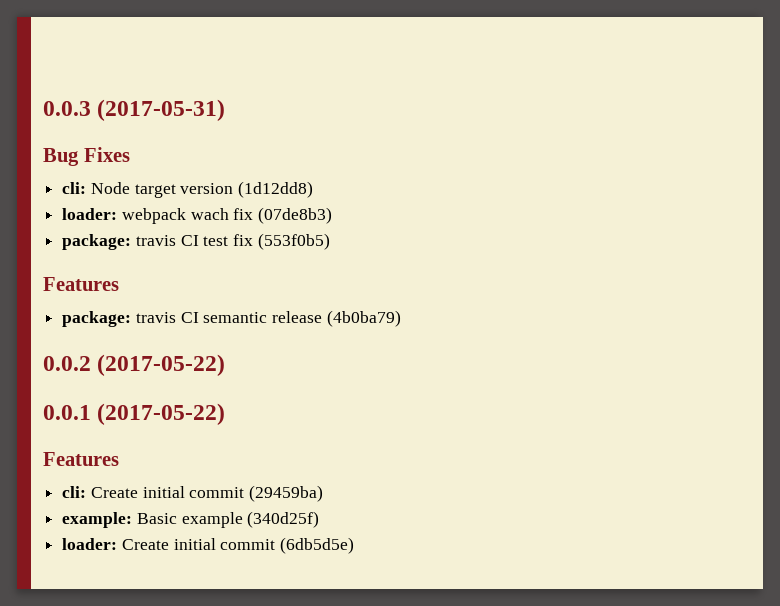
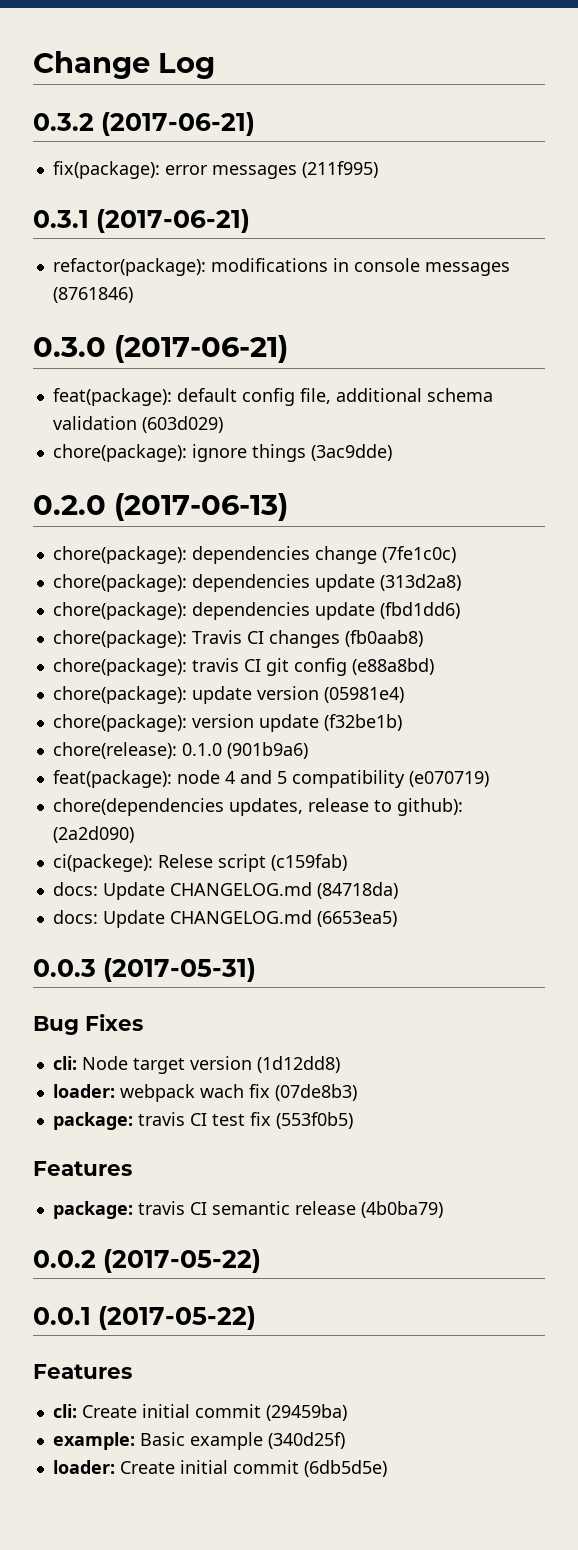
+ Change Log
+ 0.3.2 (2017-06-21)
+ fix(package): error messages (211f995)
+ 0.3.1 (2017-06-21)
+ refactor(package): modifications in console messages (8761846)
+ 0.3.0 (2017-06-21)
+ feat(package): default config file, additional schema validation (603d029)
+ chore(package): ignore things (3ac9dde)
+ 0.2.0 (2017-06-13)
+ chore(package): dependencies change (7fe1c0c)
+ chore(package): dependencies update (313d2a8)
+ chore(package): dependencies update (fbd1dd6)
+ chore(package): Travis CI changes (fb0aab8)
+ chore(package): travis CI git config (e88a8bd)
+ chore(package): update version (05981e4)
+ chore(package): version update (f32be1b)
+ chore(release): 0.1.0 (901b9a6)
+ feat(package): node 4 and 5 compatibility (e070719)
+ chore(dependencies updates, release to github): (2a2d090)
+ ci(packege): Relese script (c159fab)
+ docs: Update CHANGELOG.md (84718da)
+ docs: Update CHANGELOG.md (6653ea5)

